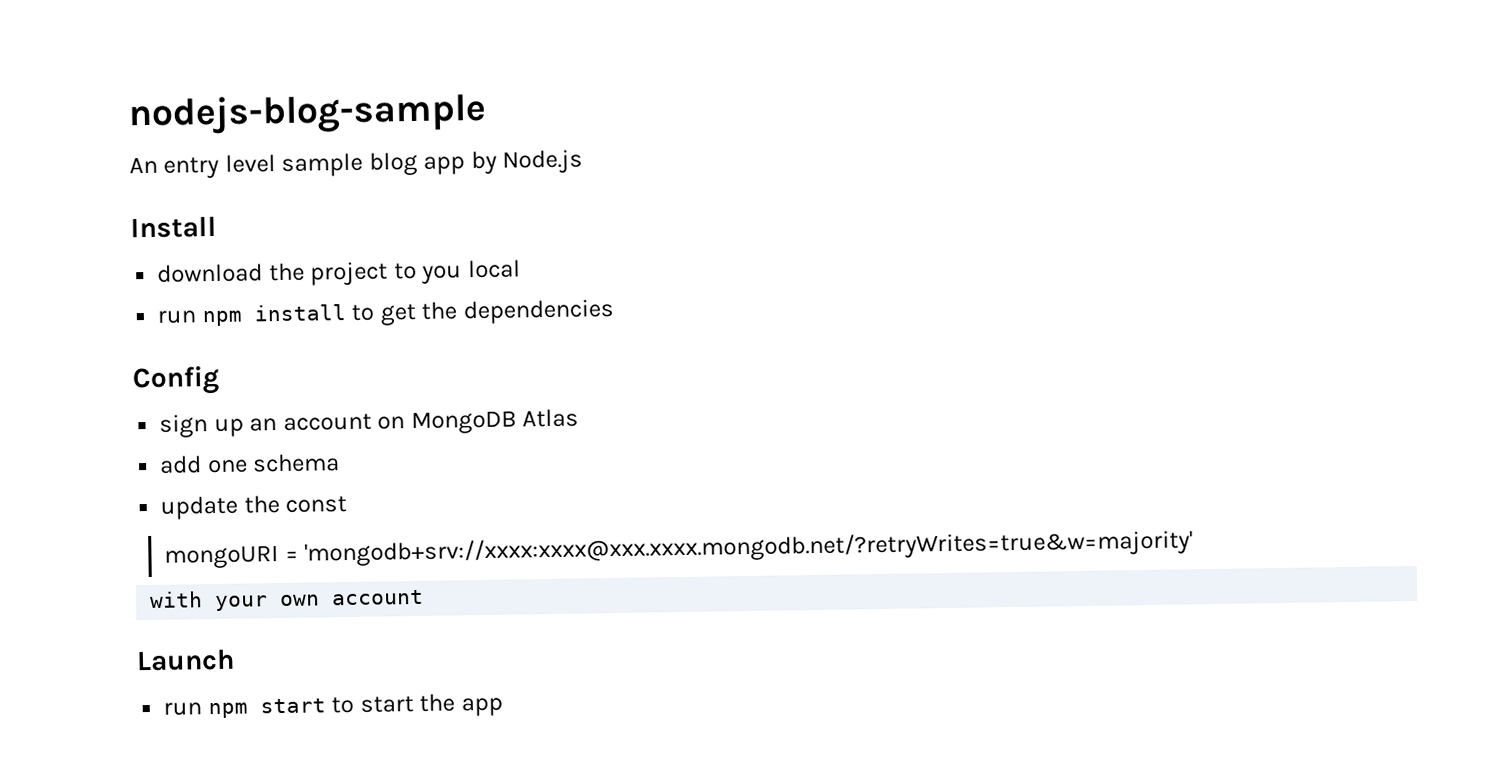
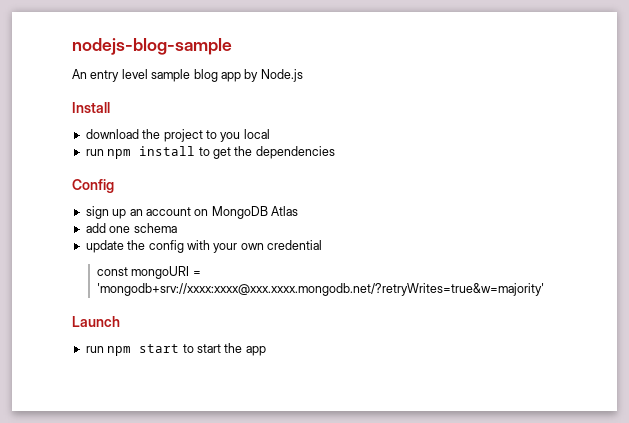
- update the const
- mongoURI = 'mongodb+srv://xxxx:xxxx@xxx.xxxx.mongodb.net/?retryWrites=true&w=majority'
+ update the config with your own credential
+ const mongoURI = 'mongodb+srv://xxxx:xxxx@xxx.xxxx.mongodb.net/?retryWrites=true&w=majority'
- with your own account

